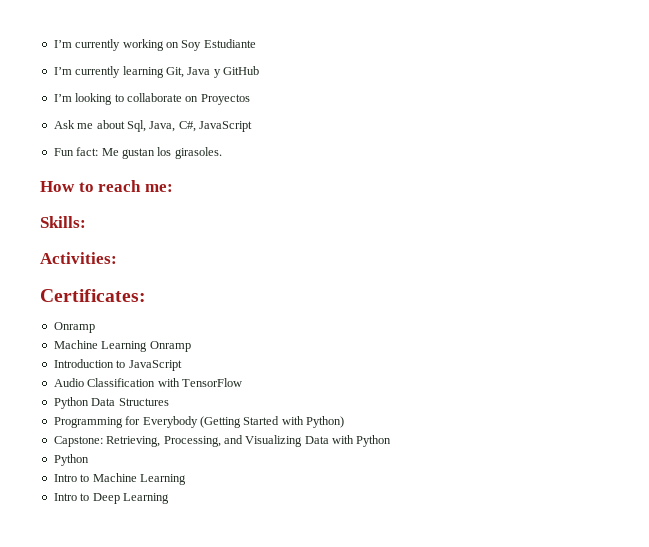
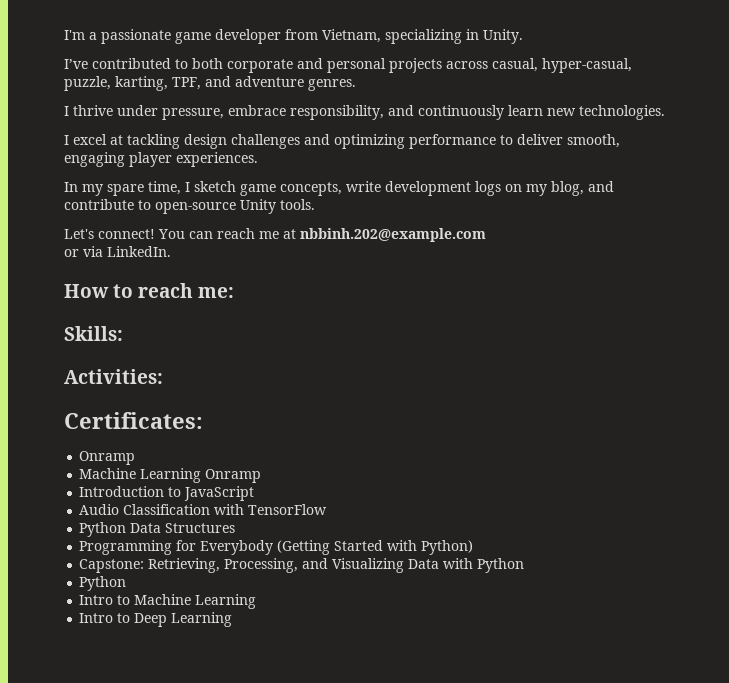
- I’m currently working on Soy Estudiante
- I’m currently learning Git, Java y GitHub
- I’m looking to collaborate on Proyectos
- Ask me about Sql, Java, C#, JavaScript
- Fun fact: Me gustan los girasoles.
+ I'm a passionate game developer from Vietnam, specializing in Unity.
+ I’ve contributed to both corporate and personal projects across casual, hyper-casual, puzzle, karting, TPF, and adventure genres.
+ I thrive under pressure, embrace responsibility, and continuously learn new technologies.
+ I excel at tackling design challenges and optimizing performance to deliver smooth, engaging player experiences.
+ In my spare time, I sketch game concepts, write development logs on my blog, and contribute to open-source Unity tools.
+ Let's connect! You can reach me at nbbinh.202@example.com
+ or via LinkedIn.

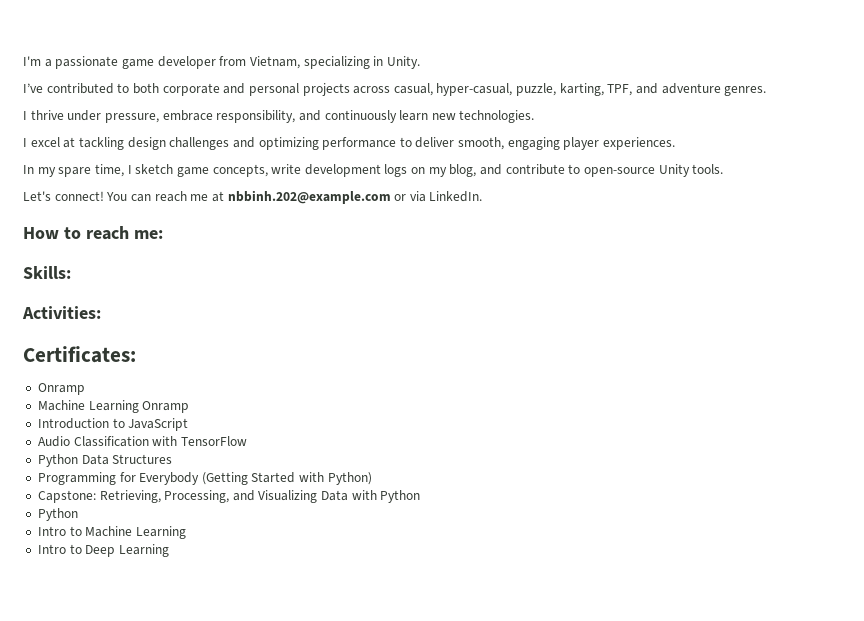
- You can reach me at nbbinh.202@example.com
- or via LinkedIn.
+ You can reach me at nbbinh.202@example.com or via LinkedIn.

